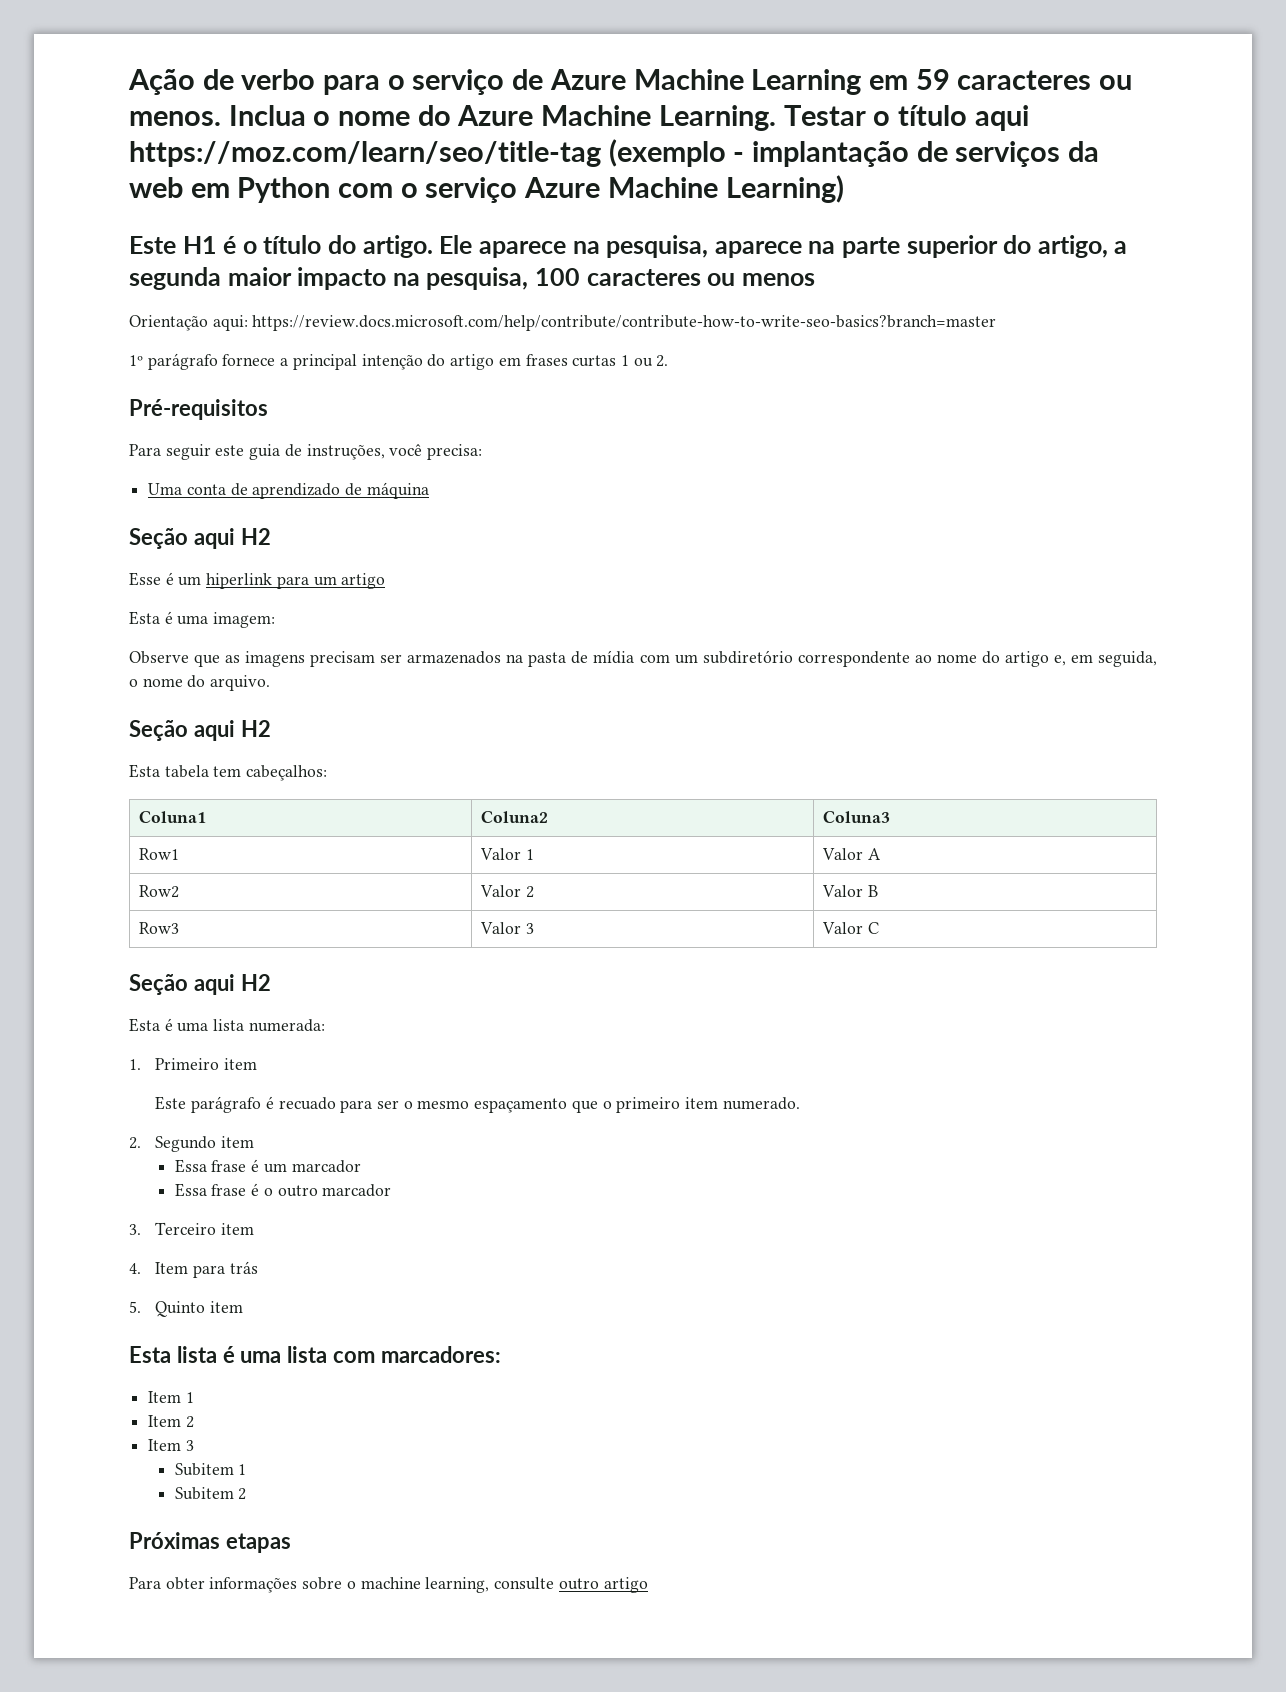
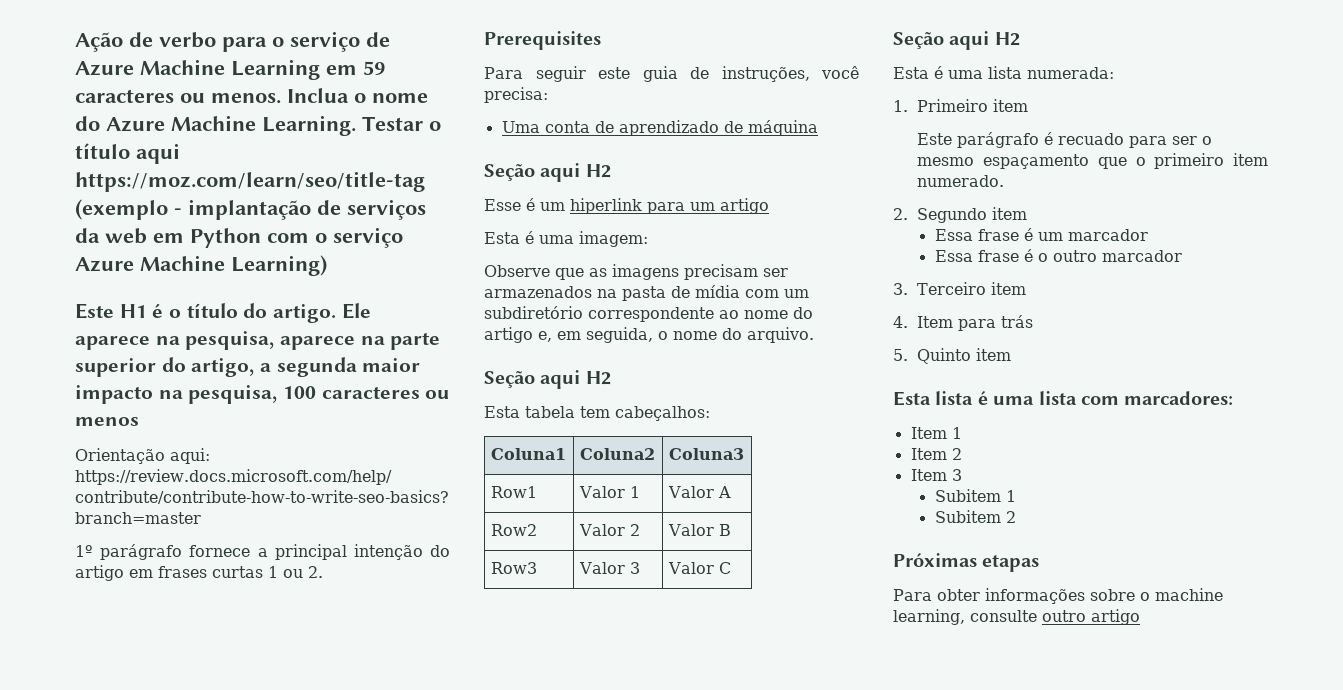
- Pré-requisitos
+ Prerequisites

